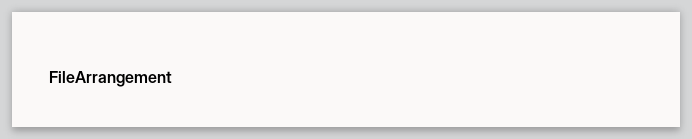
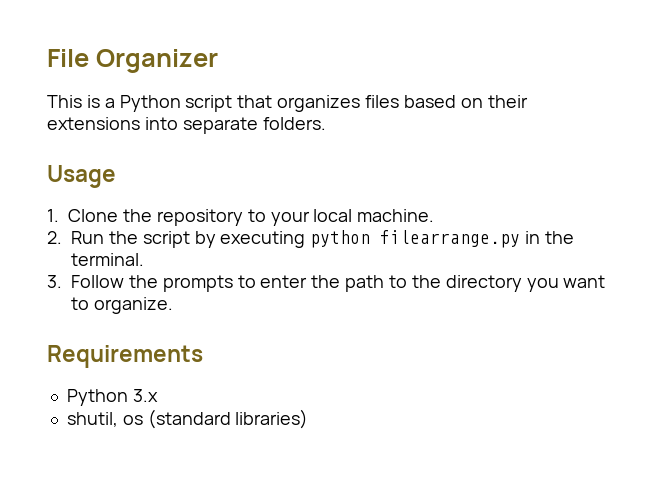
- FileArrangement
+ File Organizer
+ This is a Python script that organizes files based on their extensions into separate folders.
+ Usage
+ 1. Clone the repository to your local machine.
+ 2. Run the script by executing python filearrange.py in the terminal.
+ 3. Follow the prompts to enter the path to the directory you want to organize.
+ Requirements
+ Python 3.x
+ shutil, os (standard libraries)

